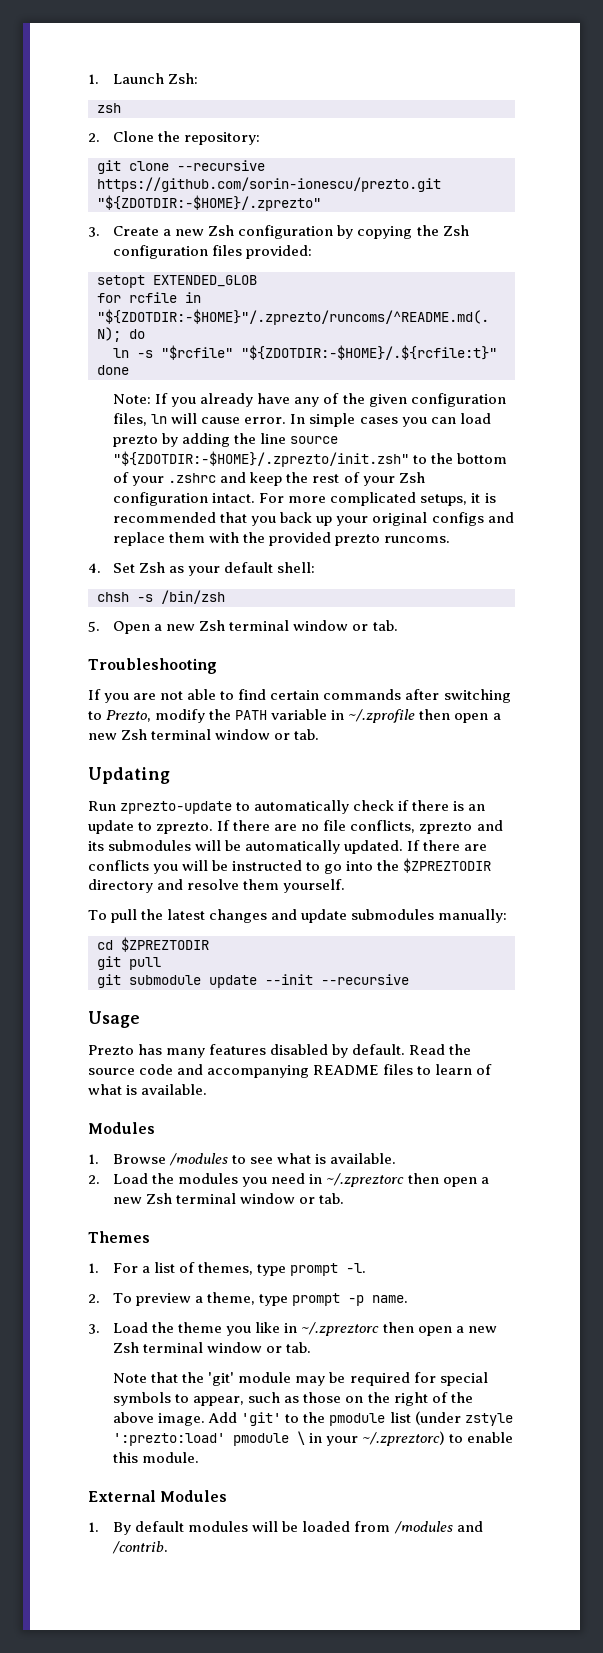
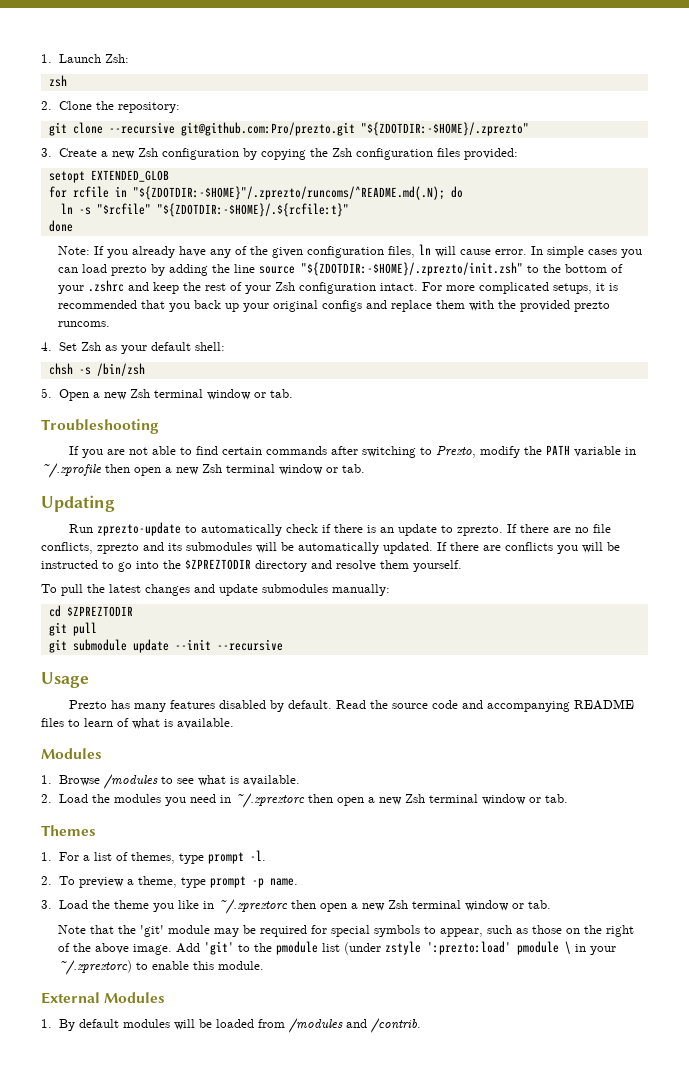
- git clone --recursive https://github.com/sorin-ionescu/prezto.git "${ZDOTDIR:-$HOME}/.zprezto"
+ git clone --recursive git@github.com:Pro/prezto.git "${ZDOTDIR:-$HOME}/.zprezto"

